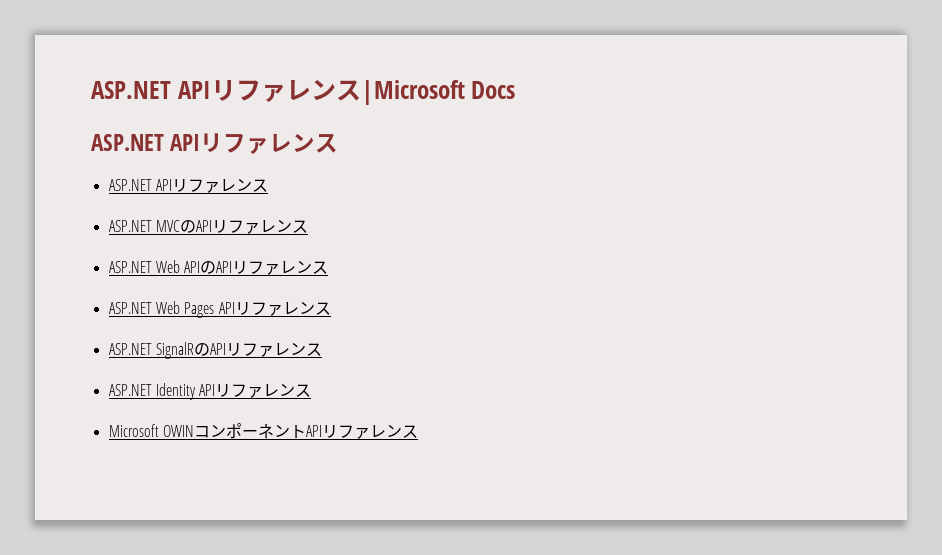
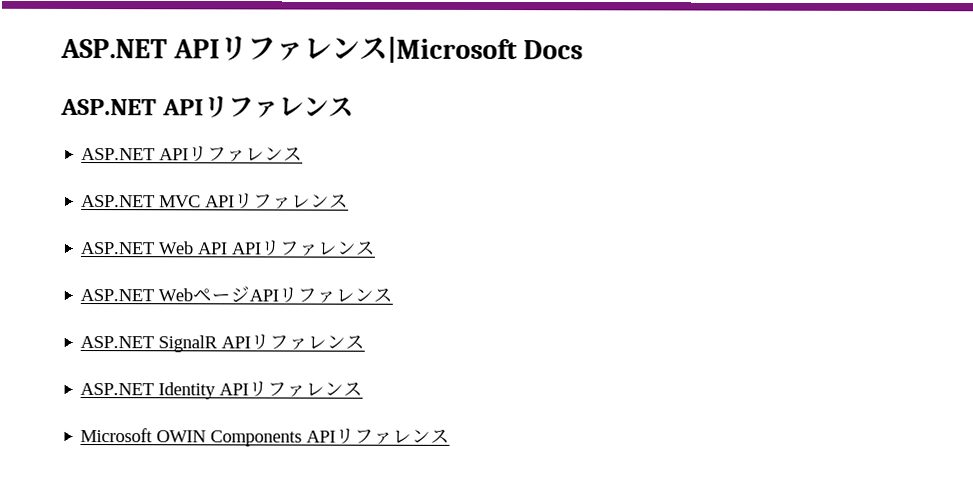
- ASP.NET MVCのAPIリファレンス
+ ASP.NET MVC APIリファレンス
- ASP.NET Web APIのAPIリファレンス
- ASP.NET Web Pages APIリファレンス
+ ASP.NET Web API APIリファレンス
+ ASP.NET WebページAPIリファレンス
- ASP.NET SignalRのAPIリファレンス
+ ASP.NET SignalR APIリファレンス
- Microsoft OWINコンポーネントAPIリファレンス
+ Microsoft OWIN Components APIリファレンス

